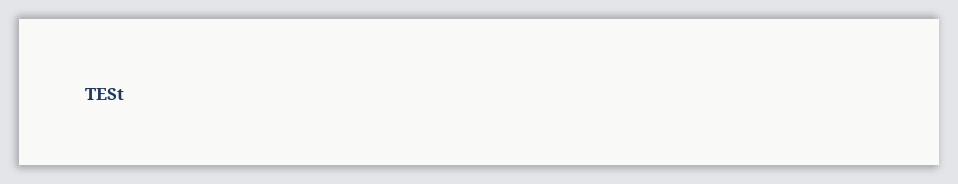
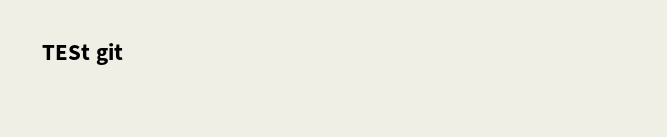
- TESt
+ TESt git

